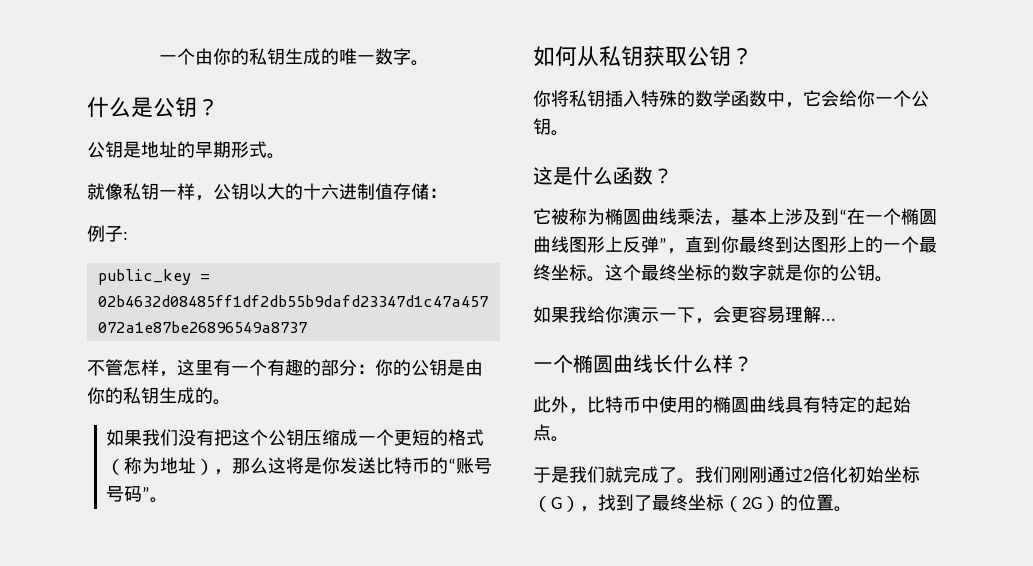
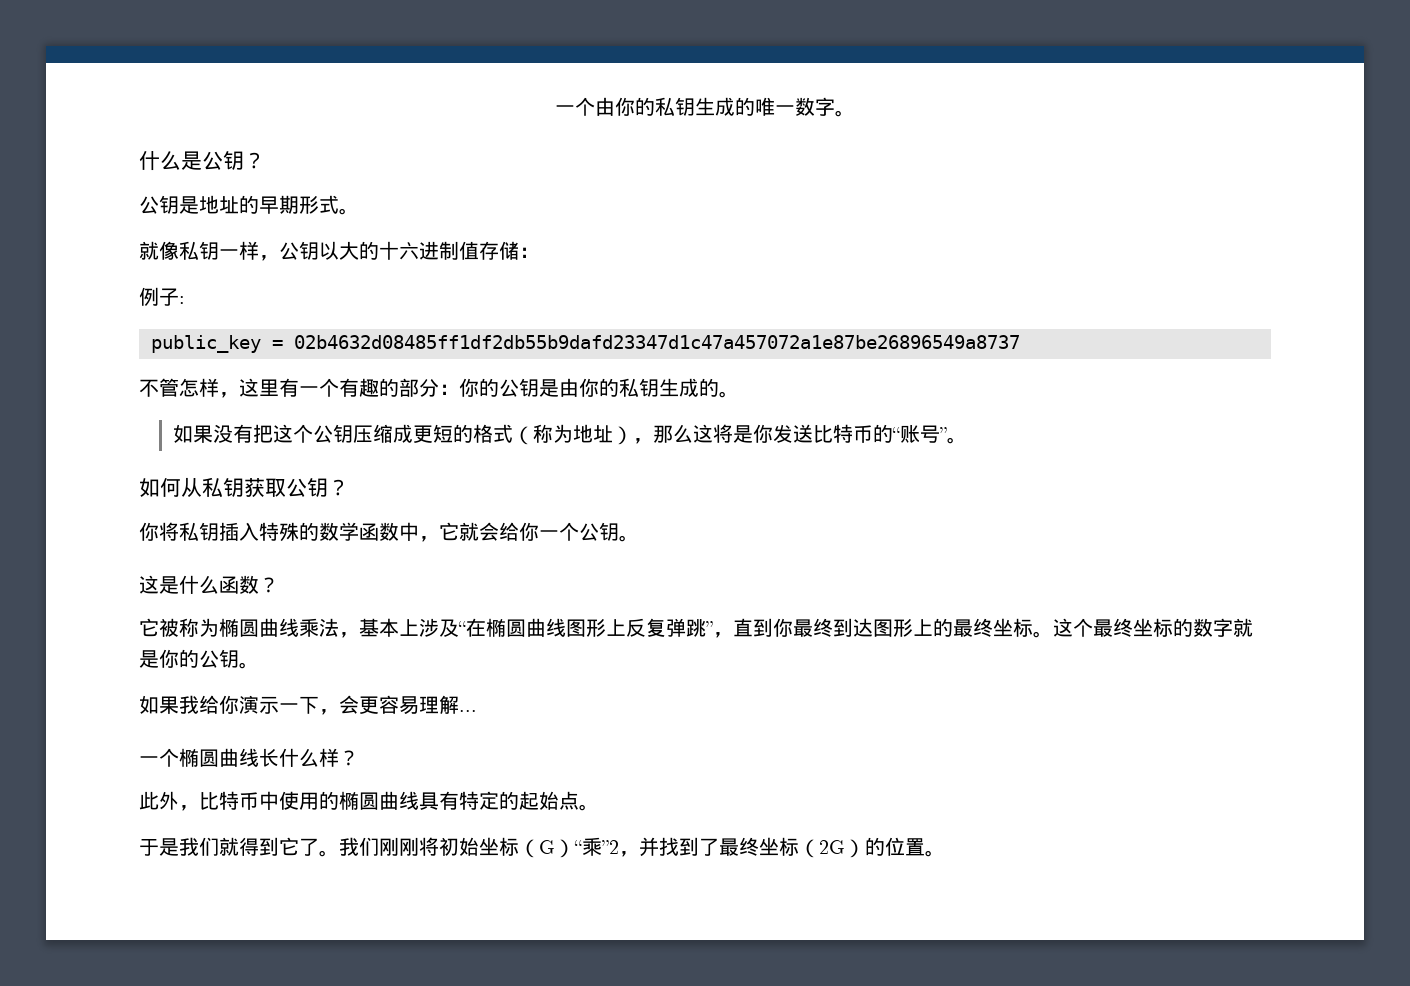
- 如果我们没有把这个公钥压缩成一个更短的格式（称为地址），那么这将是你发送比特币的“账号号码”。
+ 如果没有把这个公钥压缩成更短的格式（称为地址），那么这将是你发送比特币的“账号”。
- 你将私钥插入特殊的数学函数中，它会给你一个公钥。
+ 你将私钥插入特殊的数学函数中，它就会给你一个公钥。
- 它被称为椭圆曲线乘法，基本上涉及到“在一个椭圆曲线图形上反弹”，直到你最终到达图形上的一个最终坐标。
+ 它被称为椭圆曲线乘法，基本上涉及“在椭圆曲线图形上反复弹跳”，直到你最终到达图形上的最终坐标。
- 于是我们就完成了。
+ 于是我们就得到它了。
- 我们刚刚通过2倍化初始坐标（G），找到了最终坐标（2G）的位置。
+ 我们刚刚将初始坐标（G）“乘”2，并找到了最终坐标（2G）的位置。

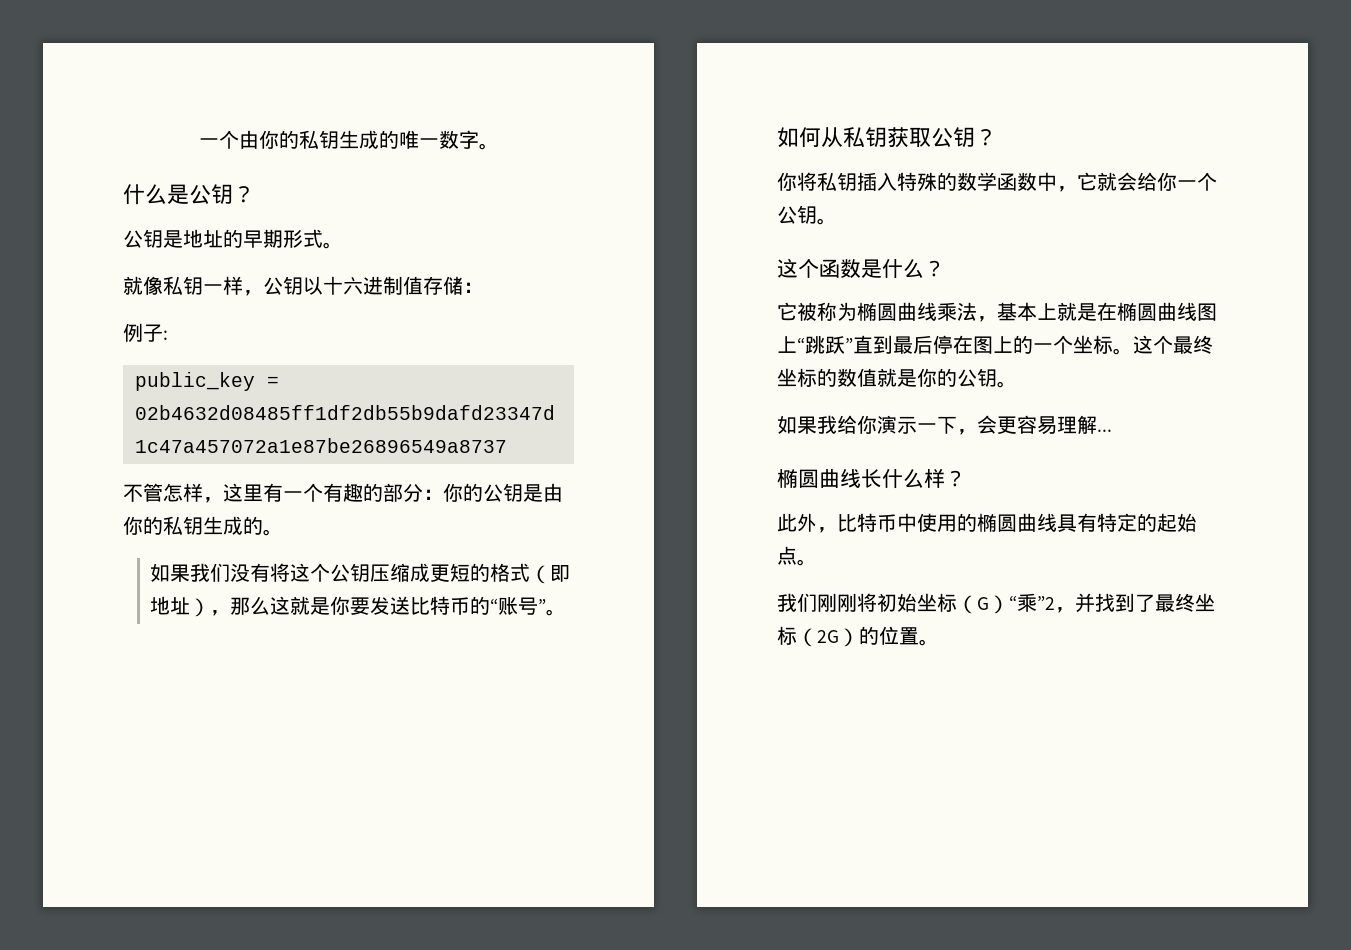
- 就像私钥一样，公钥以大的十六进制值存储：
+ 就像私钥一样，公钥以十六进制值存储：
- 如果没有把这个公钥压缩成更短的格式（称为地址），那么这将是你发送比特币的“账号”。
+ 如果我们没有将这个公钥压缩成更短的格式（即地址），那么这就是你要发送比特币的“账号”。
- 这是什么函数？
+ 这个函数是什么？
- 它被称为椭圆曲线乘法，基本上涉及“在椭圆曲线图形上反复弹跳”，直到你最终到达图形上的最终坐标。
+ 它被称为椭圆曲线乘法，基本上就是在椭圆曲线图上“跳跃”直到最后停在图上的一个坐标。
- 这个最终坐标的数字就是你的公钥。
+ 这个最终坐标的数值就是你的公钥。
- 一个椭圆曲线长什么样？
+ 椭圆曲线长什么样？
- 于是我们就得到它了。

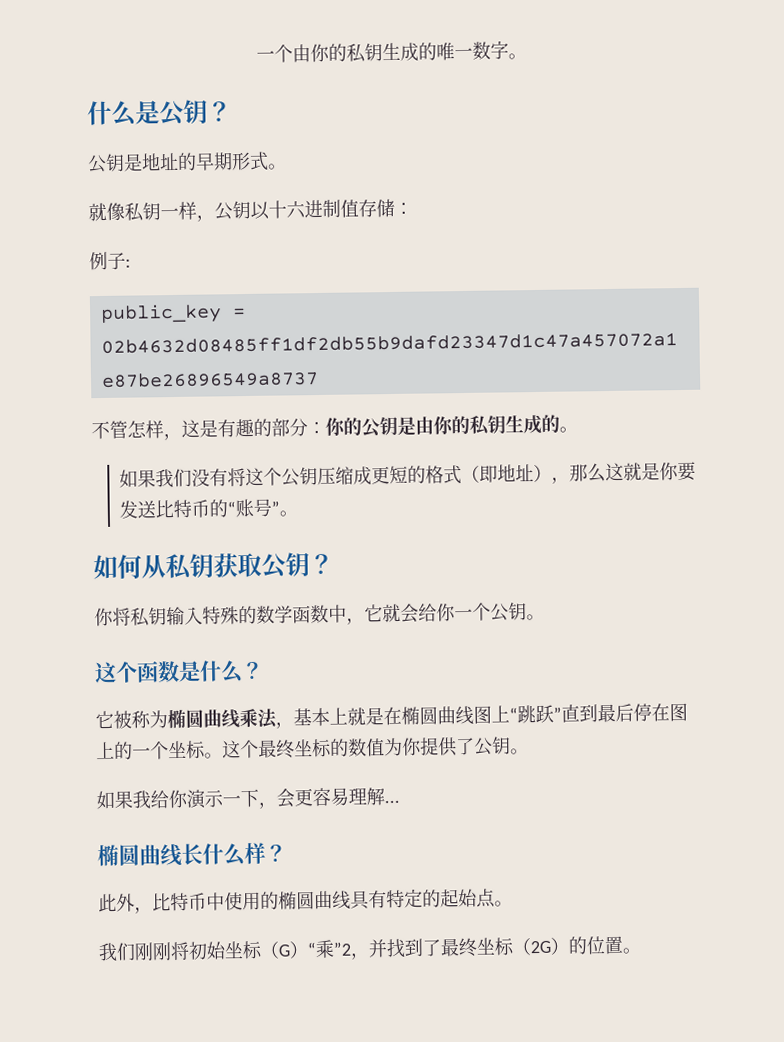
- 不管怎样，这里有一个有趣的部分：你的公钥是由你的私钥生成的。
+ 不管怎样，这是有趣的部分：你的公钥是由你的私钥生成的。
- 你将私钥插入特殊的数学函数中，它就会给你一个公钥。
+ 你将私钥输入特殊的数学函数中，它就会给你一个公钥。
- 这个最终坐标的数值就是你的公钥。
+ 这个最终坐标的数值为你提供了公钥。

